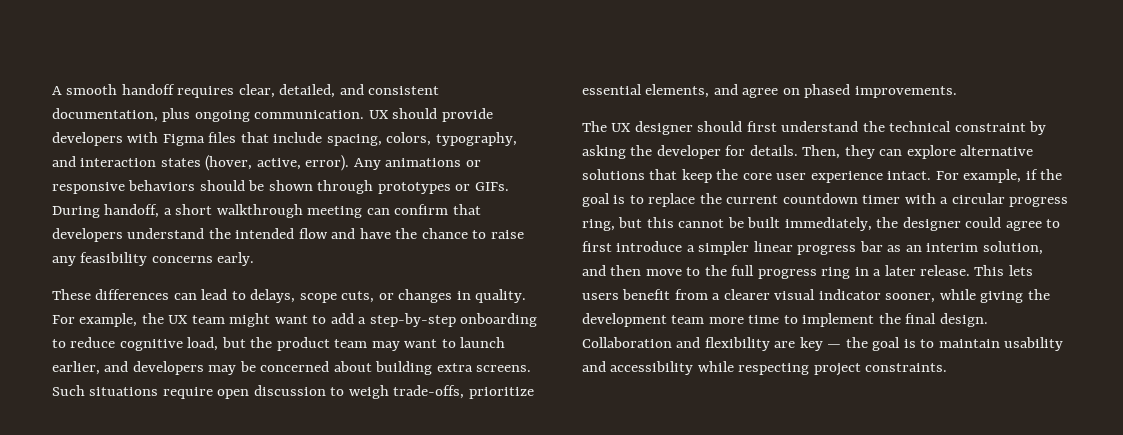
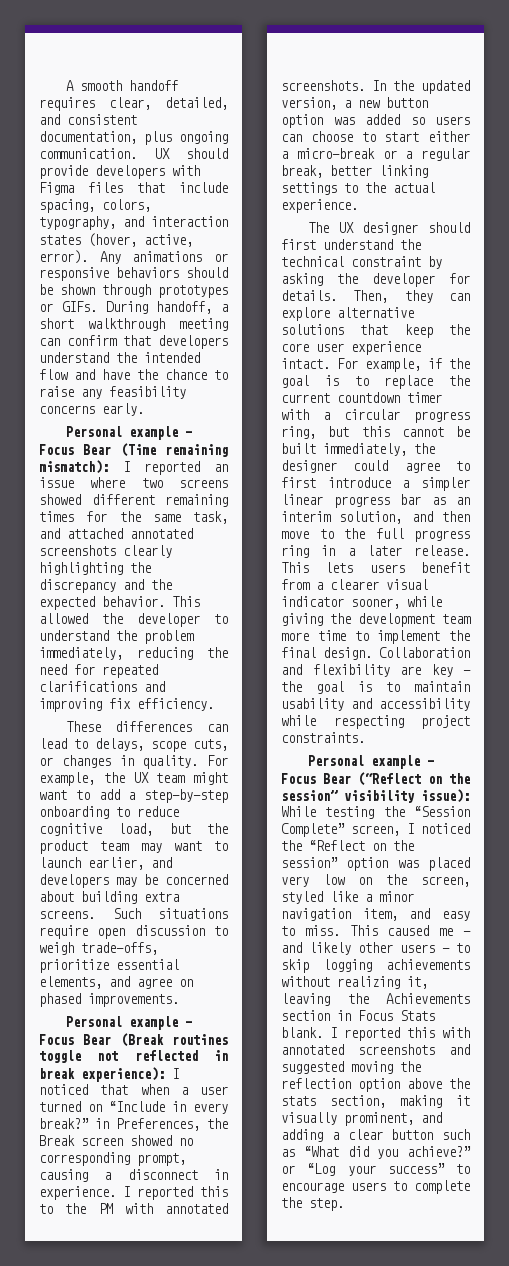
+ Personal example – Focus Bear (Time remaining mismatch): I reported an issue where two screens showed different remaining times for the same task, and attached annotated screenshots clearly highlighting the discrepancy and the expected behavior. This allowed the developer to understand the problem immediately, reducing the need for repeated clarifications and improving fix efficiency.
+ Personal example – Focus Bear (Break routines toggle not reflected in break experience): I noticed that when a user turned on “Include in every break?” in Preferences, the Break screen showed no corresponding prompt, causing a disconnect in experience. I reported this to the PM with annotated screenshots. In the updated version, a new button option was added so users can choose to start either a micro-break or a regular break, better linking settings to the actual experience.
+ Personal example – Focus Bear (“Reflect on the session” visibility issue): While testing the “Session Complete” screen, I noticed the “Reflect on the session” option was placed very low on the screen, styled like a minor navigation item, and easy to miss. This caused me — and likely other users — to skip logging achievements without realizing it, leaving the Achievements section in Focus Stats blank. I reported this with annotated screenshots and suggested moving the reflection option above the stats section, making it visually prominent, and adding a clear button such as “What did you achieve?” or “Log your success” to encourage users to complete the step.

